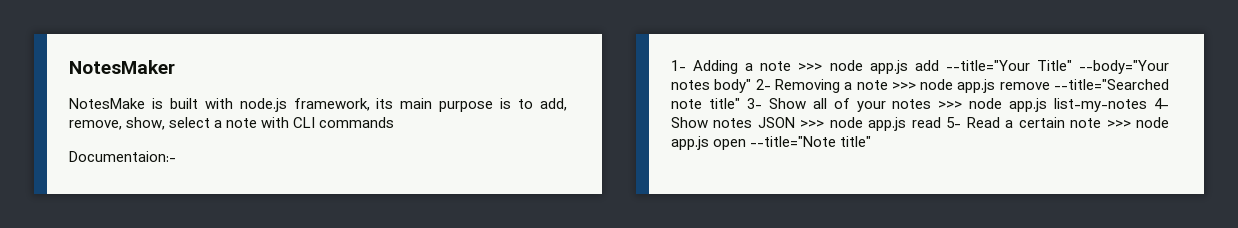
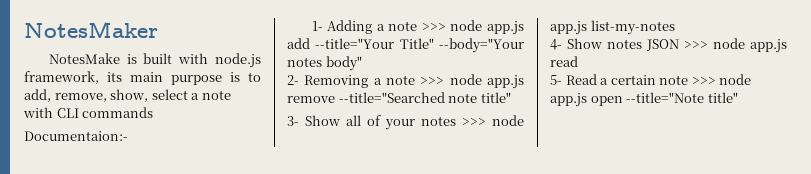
- 1- Adding a note >>> node app.js add --title="Your Title" --body="Your notes body" 2- Removing a note >>> node app.js remove --title="Searched note title" 3- Show all of your notes >>> node app.js list-my-notes 4- Show notes JSON >>> node app.js read 5- Read a certain note >>> node app.js open --title="Note title"
+ 1- Adding a note >>> node app.js add --title="Your Title" --body="Your notes body"
+ 2- Removing a note >>> node app.js remove --title="Searched note title"
+ 3- Show all of your notes >>> node app.js list-my-notes
+ 4- Show notes JSON >>> node app.js read
+ 5- Read a certain note >>> node app.js open --title="Note title"

